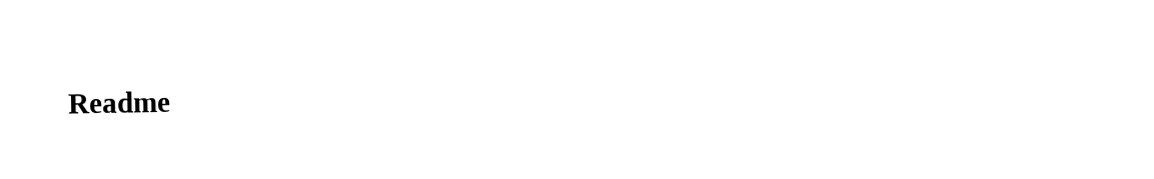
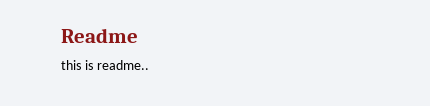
+ this is readme..

